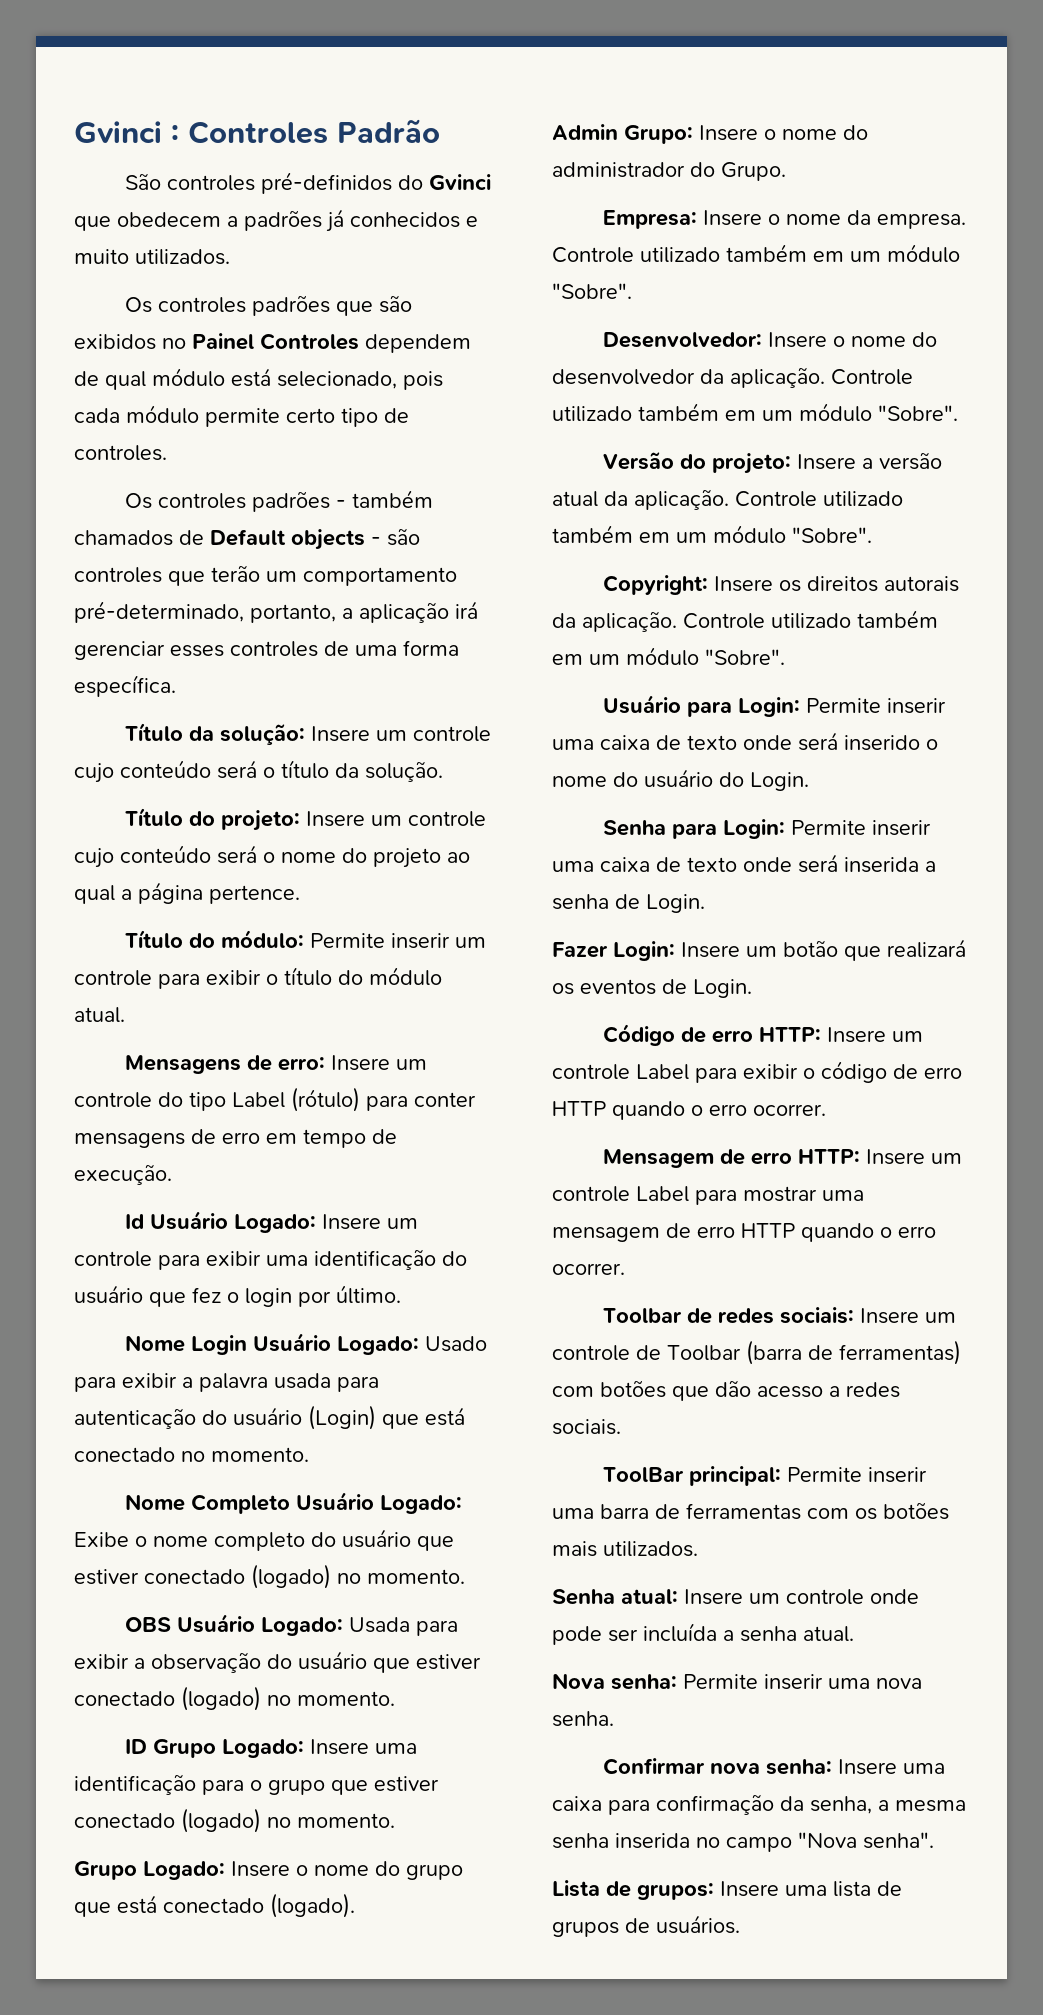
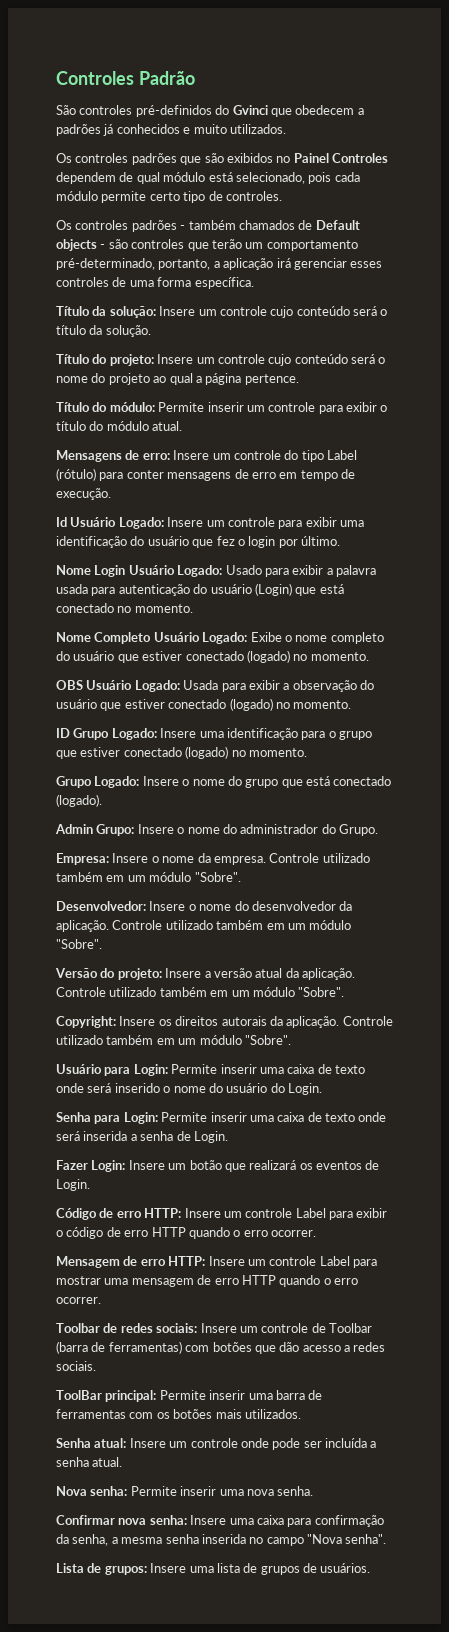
- Gvinci : Controles Padrão
+ Controles Padrão

